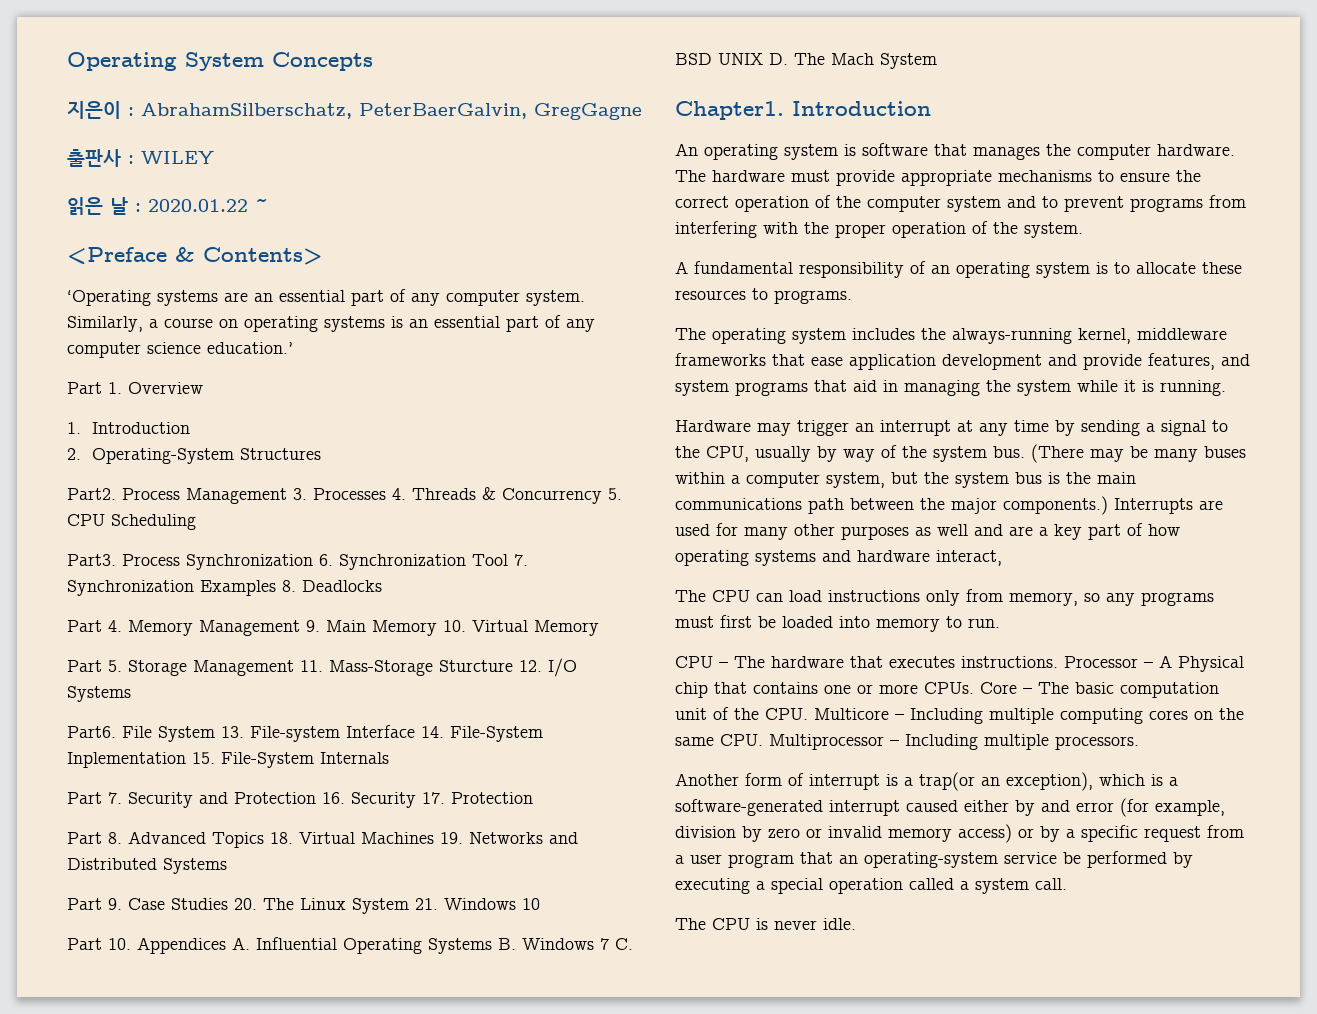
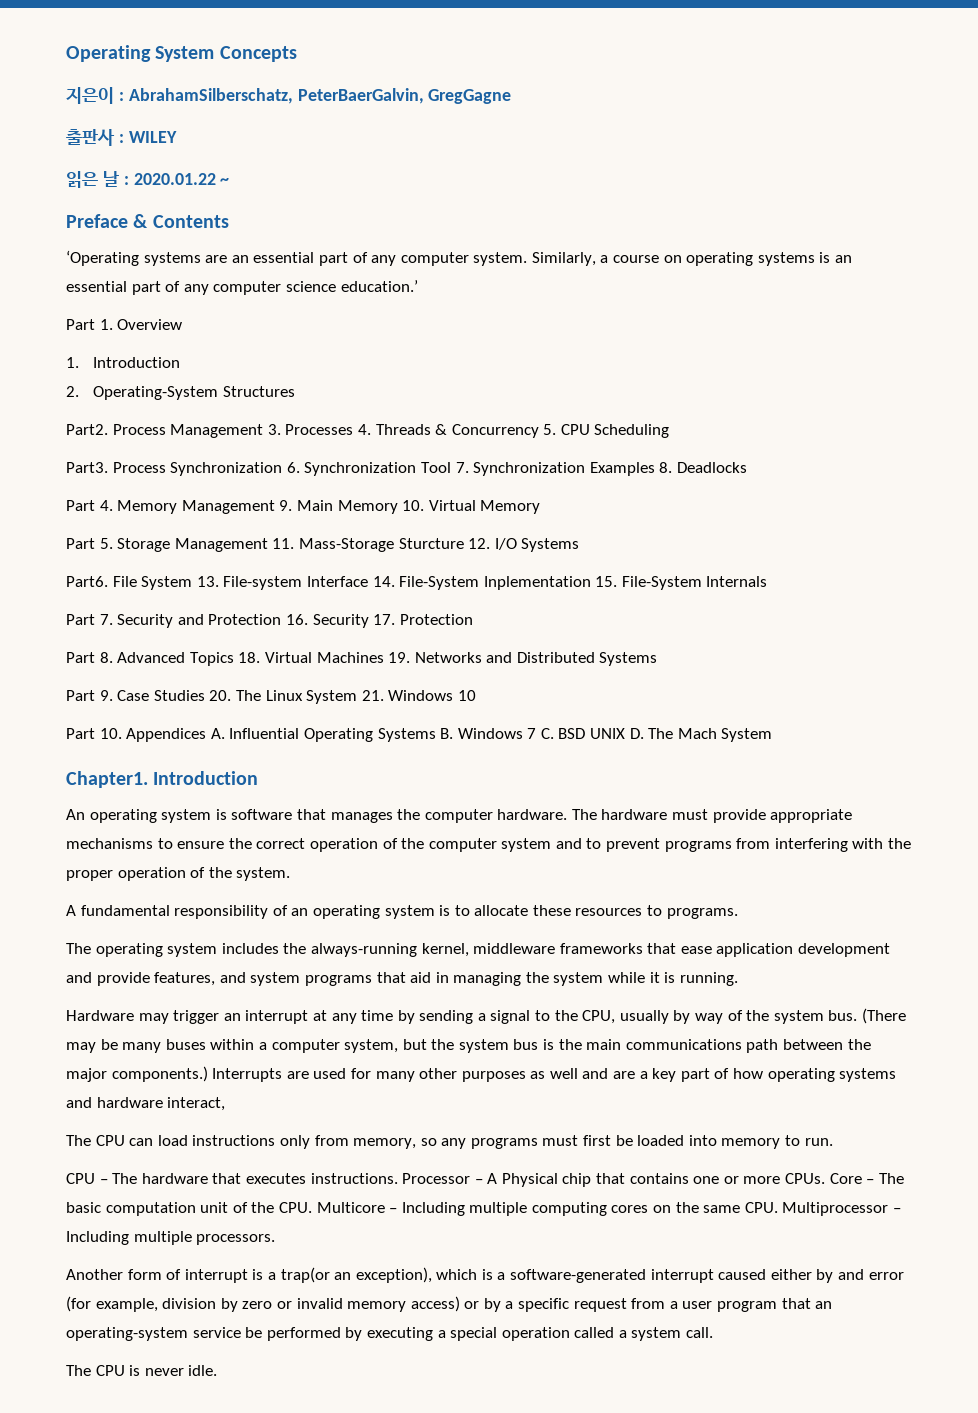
- <Preface & Contents>
+ Preface & Contents

